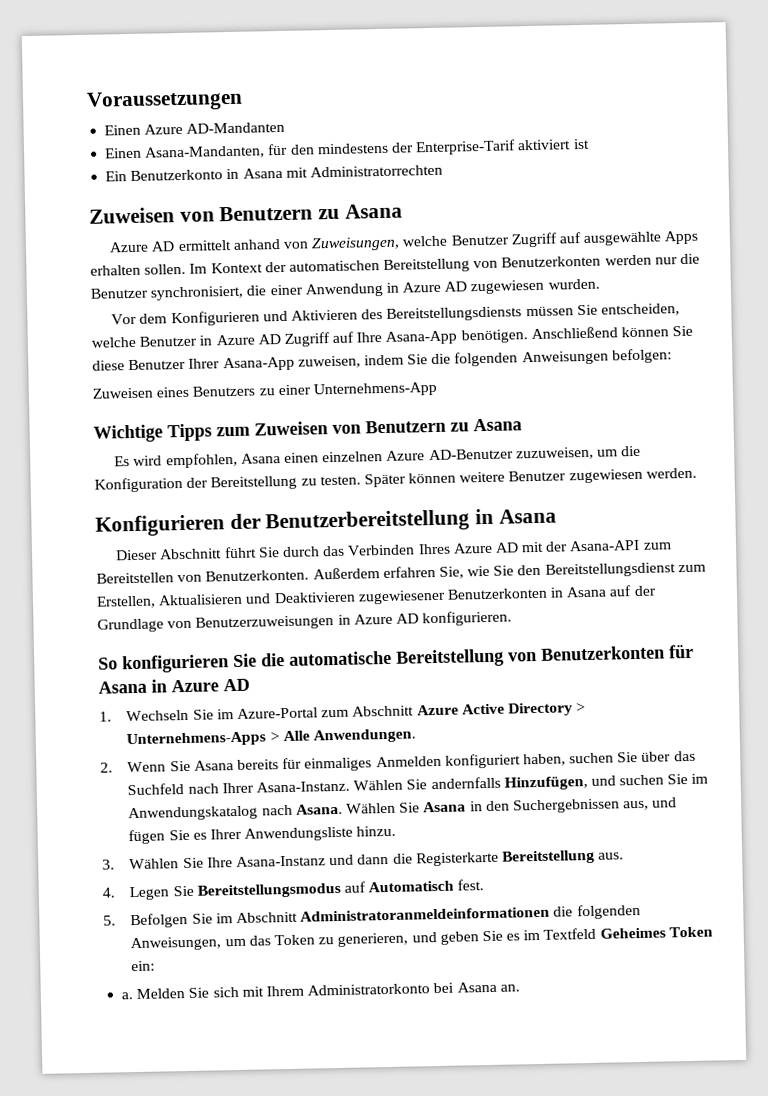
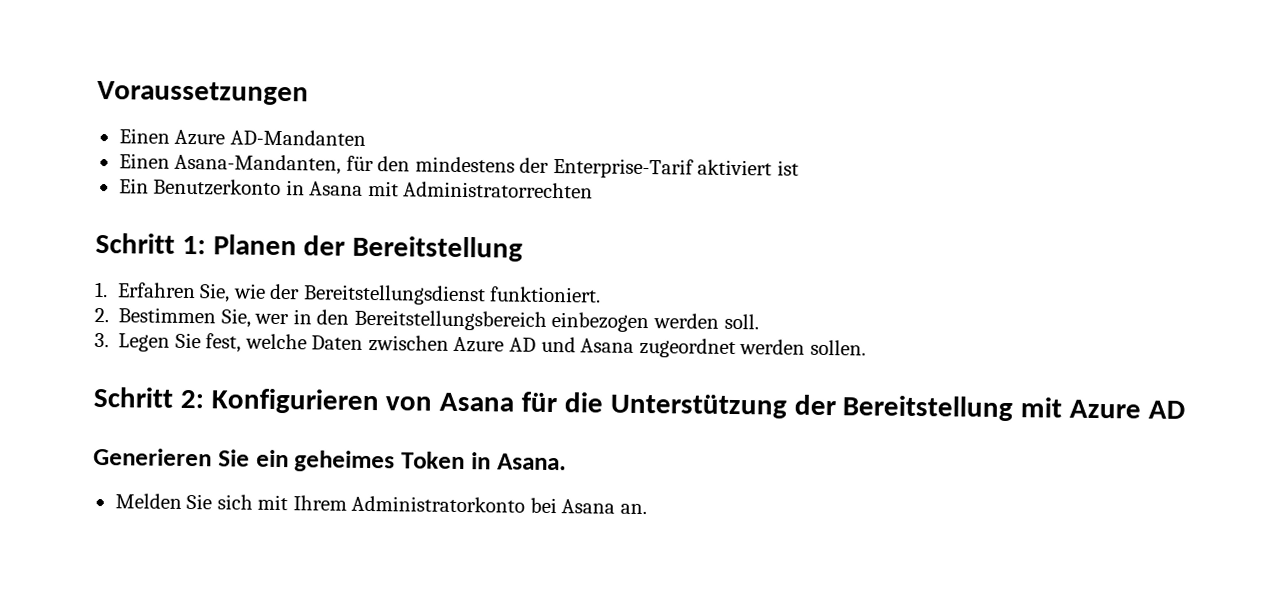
  Ein Benutzerkonto in Asana mit Administratorrechten
- Zuweisen von Benutzern zu Asana
- Azure AD ermittelt anhand von Zuweisungen, welche Benutzer Zugriff auf ausgewählte Apps erhalten sollen. Im Kontext der automatischen Bereitstellung von Benutzerkonten werden nur die Benutzer synchronisiert, die einer Anwendung in Azure AD zugewiesen wurden.
- Vor dem Konfigurieren und Aktivieren des Bereitstellungsdiensts müssen Sie entscheiden, welche Benutzer in Azure AD Zugriff auf Ihre Asana-App benötigen. Anschließend können Sie diese Benutzer Ihrer Asana-App zuweisen, indem Sie die folgenden Anweisungen befolgen:
- Zuweisen eines Benutzers zu einer Unternehmens-App
- Wichtige Tipps zum Zuweisen von Benutzern zu Asana
- Es wird empfohlen, Asana einen einzelnen Azure AD-Benutzer zuzuweisen, um die Konfiguration der Bereitstellung zu testen. Später können weitere Benutzer zugewiesen werden.
- Konfigurieren der Benutzerbereitstellung in Asana
- Dieser Abschnitt führt Sie durch das Verbinden Ihres Azure AD mit der Asana-API zum Bereitstellen von Benutzerkonten. Außerdem erfahren Sie, wie Sie den Bereitstellungsdienst zum Erstellen, Aktualisieren und Deaktivieren zugewiesener Benutzerkonten in Asana auf der Grundlage von Benutzerzuweisungen in Azure AD konfigurieren.
- So konfigurieren Sie die automatische Bereitstellung von Benutzerkonten für Asana in Azure AD
- 1. Wechseln Sie im Azure-Portal zum Abschnitt Azure Active Directory > Unternehmens-Apps > Alle Anwendungen.
- 2. Wenn Sie Asana bereits für einmaliges Anmelden konfiguriert haben, suchen Sie über das Suchfeld nach Ihrer Asana-Instanz. Wählen Sie andernfalls Hinzufügen, und suchen Sie im Anwendungskatalog nach Asana. Wählen Sie Asana in den Suchergebnissen aus, und fügen Sie es Ihrer Anwendungsliste hinzu.
- 3. Wählen Sie Ihre Asana-Instanz und dann die Registerkarte Bereitstellung aus.
- 4. Legen Sie Bereitstellungsmodus auf Automatisch fest.
- 5. Befolgen Sie im Abschnitt Administratoranmeldeinformationen die folgenden Anweisungen, um das Token zu generieren, und geben Sie es im Textfeld Geheimes Token ein:
- a. Melden Sie sich mit Ihrem Administratorkonto bei Asana an.
+ Schritt 1: Planen der Bereitstellung
+ 1. Erfahren Sie, wie der Bereitstellungsdienst funktioniert.
+ 2. Bestimmen Sie, wer in den Bereitstellungsbereich einbezogen werden soll.
+ 3. Legen Sie fest, welche Daten zwischen Azure AD und Asana zugeordnet werden sollen.
+ Schritt 2: Konfigurieren von Asana für die Unterstützung der Bereitstellung mit Azure AD
+ Generieren Sie ein geheimes Token in Asana.
+ Melden Sie sich mit Ihrem Administratorkonto bei Asana an.

